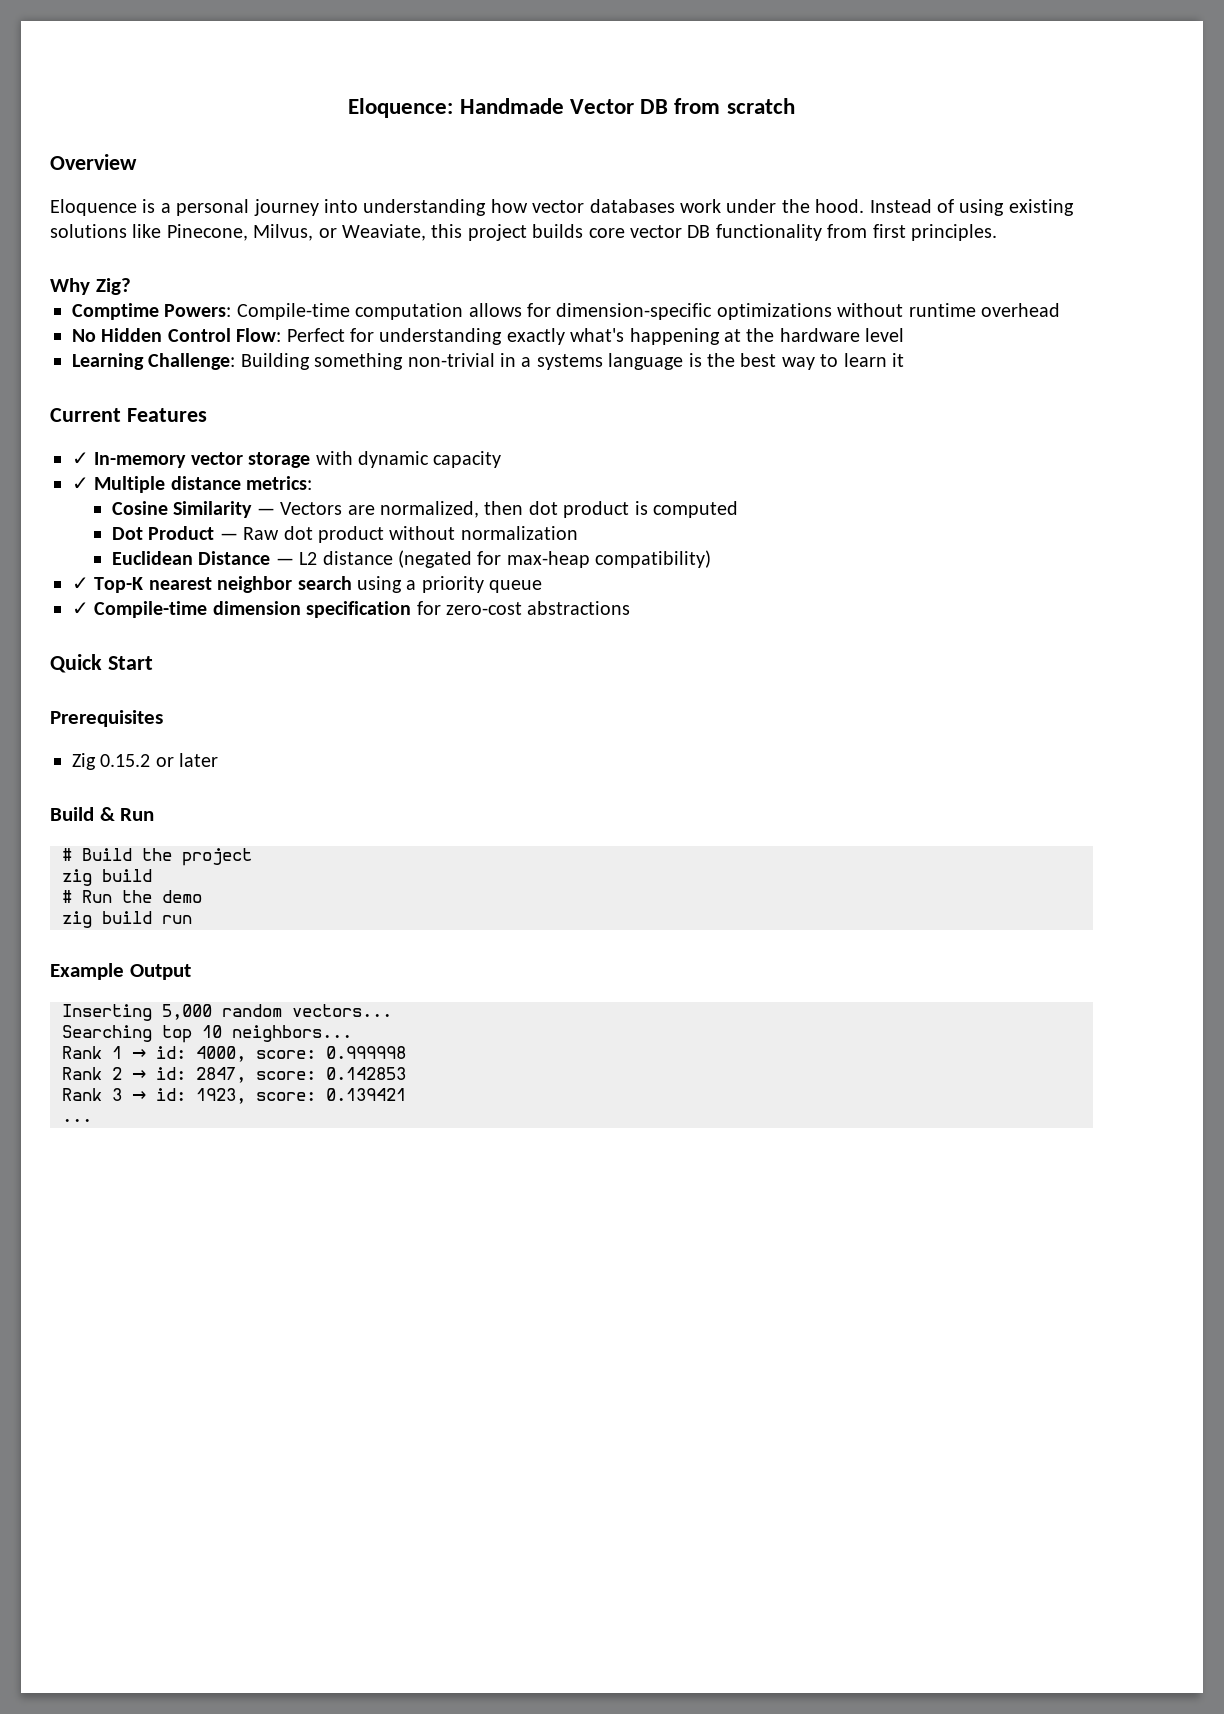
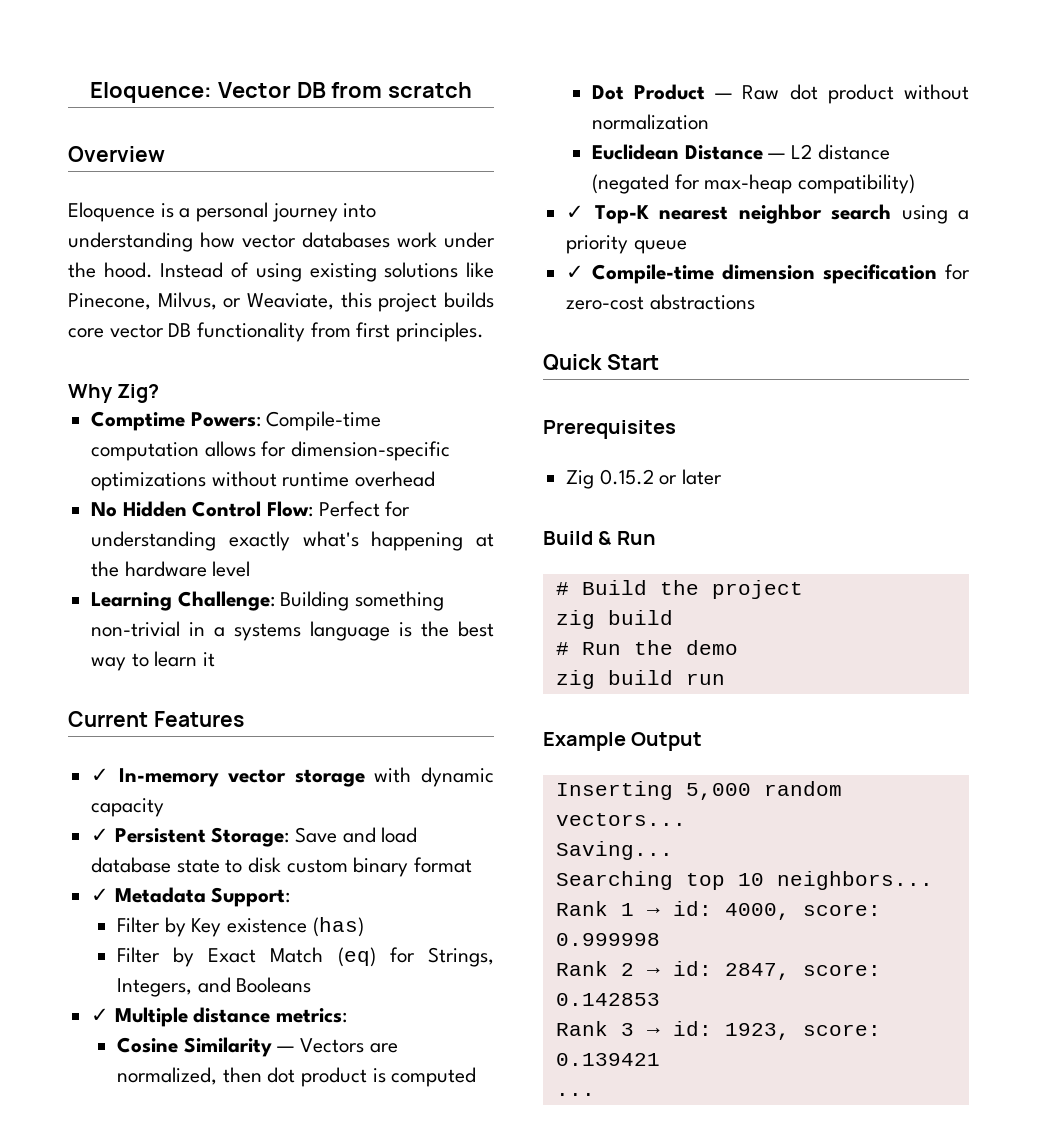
- Eloquence: Handmade Vector DB from scratch
+ Eloquence: Vector DB from scratch
+ ✓ Persistent Storage: Save and load database state to disk custom binary format
+ ✓ Metadata Support:
+ Filter by Key existence (has)
+ Filter by Exact Match (eq) for Strings, Integers, and Booleans
+ Saving...

